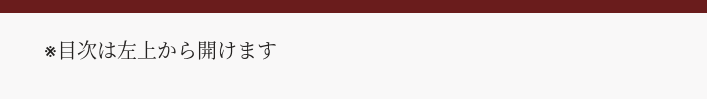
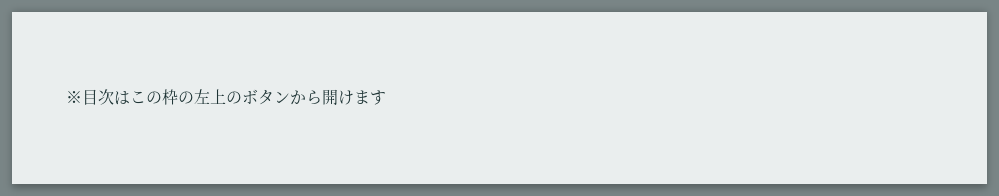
- ※目次は左上から開けます
+ ※目次はこの枠の左上のボタンから開けます

